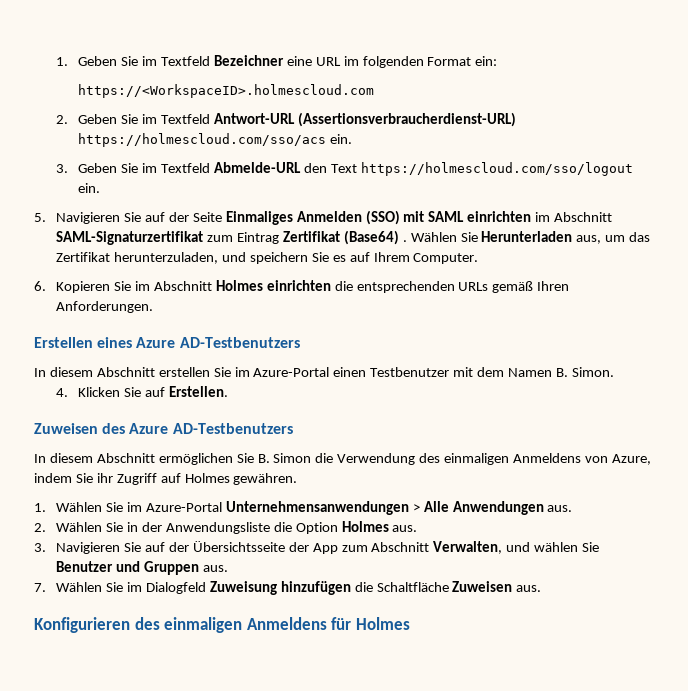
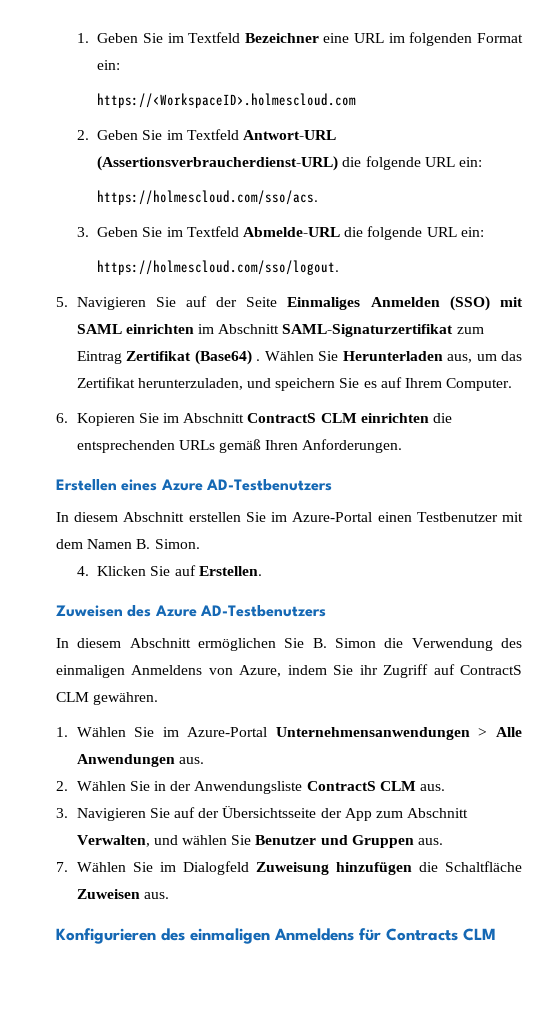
- 2. Geben Sie im Textfeld Antwort-URL (Assertionsverbraucherdienst-URL) https://holmescloud.com/sso/acs ein.
+ 2. Geben Sie im Textfeld Antwort-URL (Assertionsverbraucherdienst-URL) die folgende URL ein:
+ https://holmescloud.com/sso/acs.
- 3. Geben Sie im Textfeld Abmelde-URL den Text https://holmescloud.com/sso/logout ein.
+ 3. Geben Sie im Textfeld Abmelde-URL die folgende URL ein:
+ https://holmescloud.com/sso/logout.
- 6. Kopieren Sie im Abschnitt Holmes einrichten die entsprechenden URLs gemäß Ihren Anforderungen.
+ 6. Kopieren Sie im Abschnitt ContractS CLM einrichten die entsprechenden URLs gemäß Ihren Anforderungen.
- In diesem Abschnitt ermöglichen Sie B. Simon die Verwendung des einmaligen Anmeldens von Azure, indem Sie ihr Zugriff auf Holmes gewähren.
+ In diesem Abschnitt ermöglichen Sie B. Simon die Verwendung des einmaligen Anmeldens von Azure, indem Sie ihr Zugriff auf ContractS CLM gewähren.
- 2. Wählen Sie in der Anwendungsliste die Option Holmes aus.
+ 2. Wählen Sie in der Anwendungsliste ContractS CLM aus.
- Konfigurieren des einmaligen Anmeldens für Holmes
+ Konfigurieren des einmaligen Anmeldens für Contracts CLM

